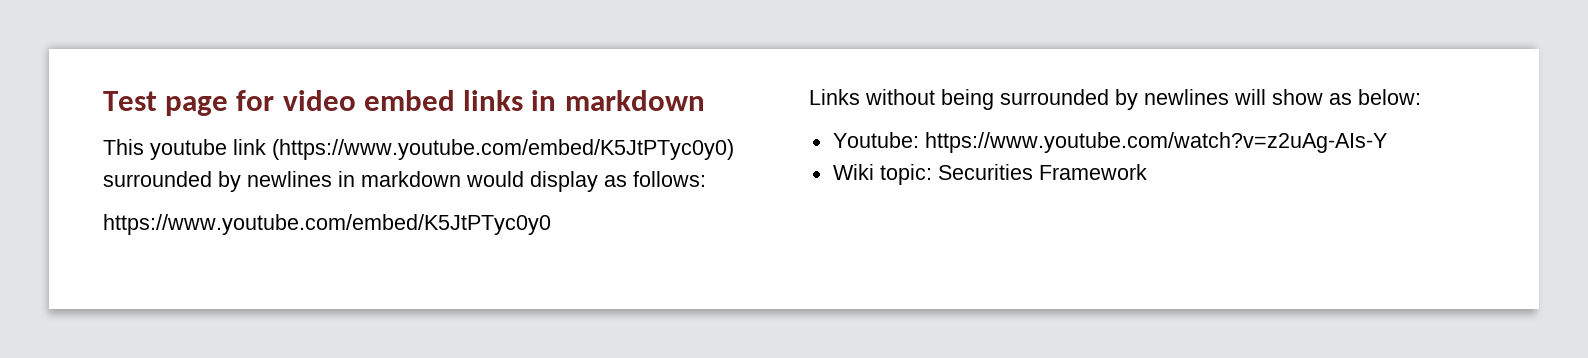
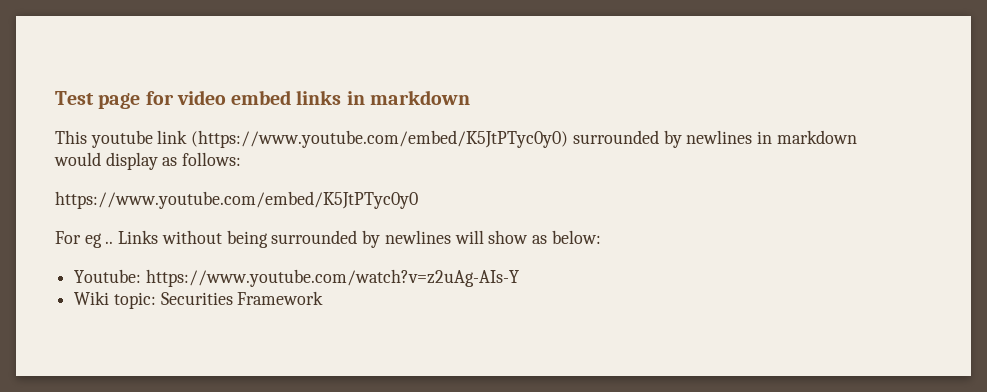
+ For eg ..

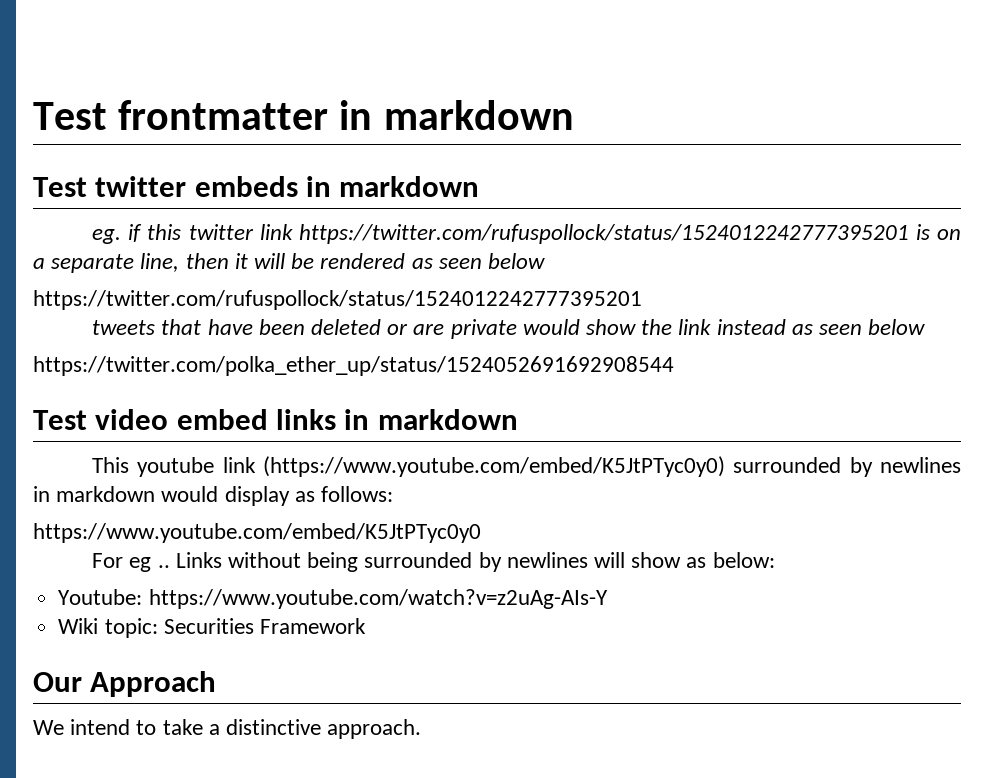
- Test page for video embed links in markdown
+ Test frontmatter in markdown
+ Test twitter embeds in markdown
+ eg. if this twitter link https://twitter.com/rufuspollock/status/1524012242777395201 is on a separate line, then it will be rendered as seen below
+ https://twitter.com/rufuspollock/status/1524012242777395201
+ tweets that have been deleted or are private would show the link instead as seen below
+ https://twitter.com/polka_ether_up/status/1524052691692908544
+ Test video embed links in markdown
+ Our Approach
+ We intend to take a distinctive approach.

